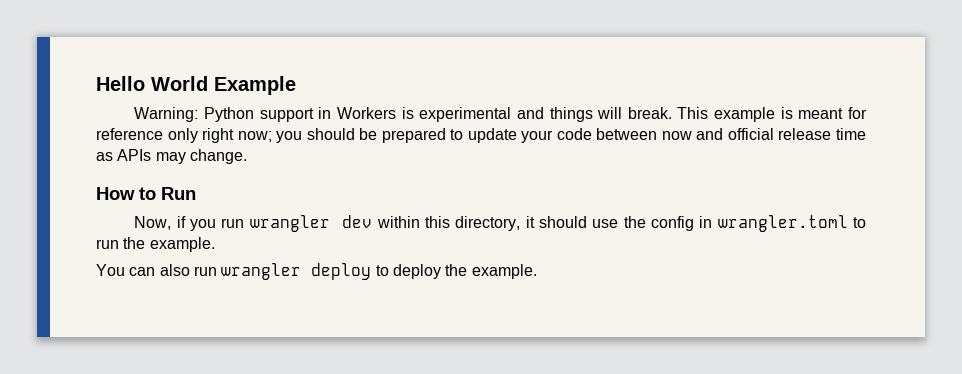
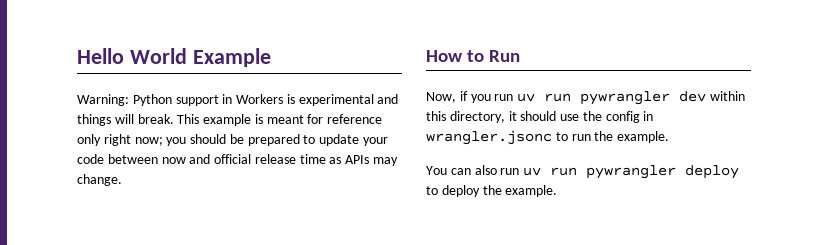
- Now, if you run wrangler dev within this directory, it should use the config in wrangler.toml to run the example.
+ Now, if you run uv run pywrangler dev within this directory, it should use the config in wrangler.jsonc to run the example.
- You can also run wrangler deploy to deploy the example.
+ You can also run uv run pywrangler deploy to deploy the example.

